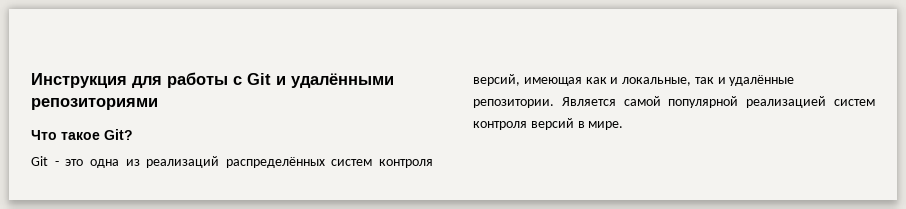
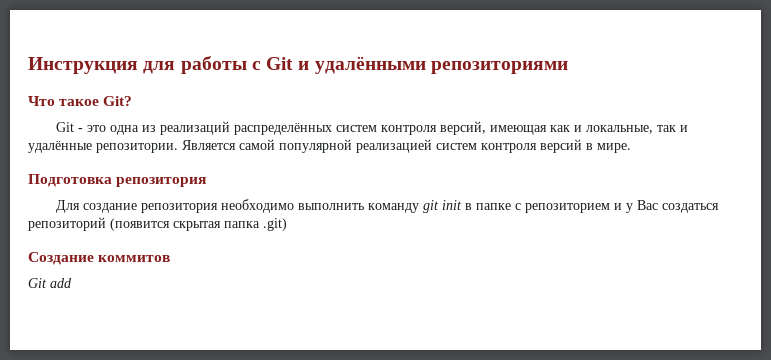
+ Подготовка репозитория
+ Для создание репозитория необходимо выполнить команду git init в папке с репозиторием и у Вас создаться репозиторий (появится скрытая папка .git)
+ Cоздание коммитов
+ Git add

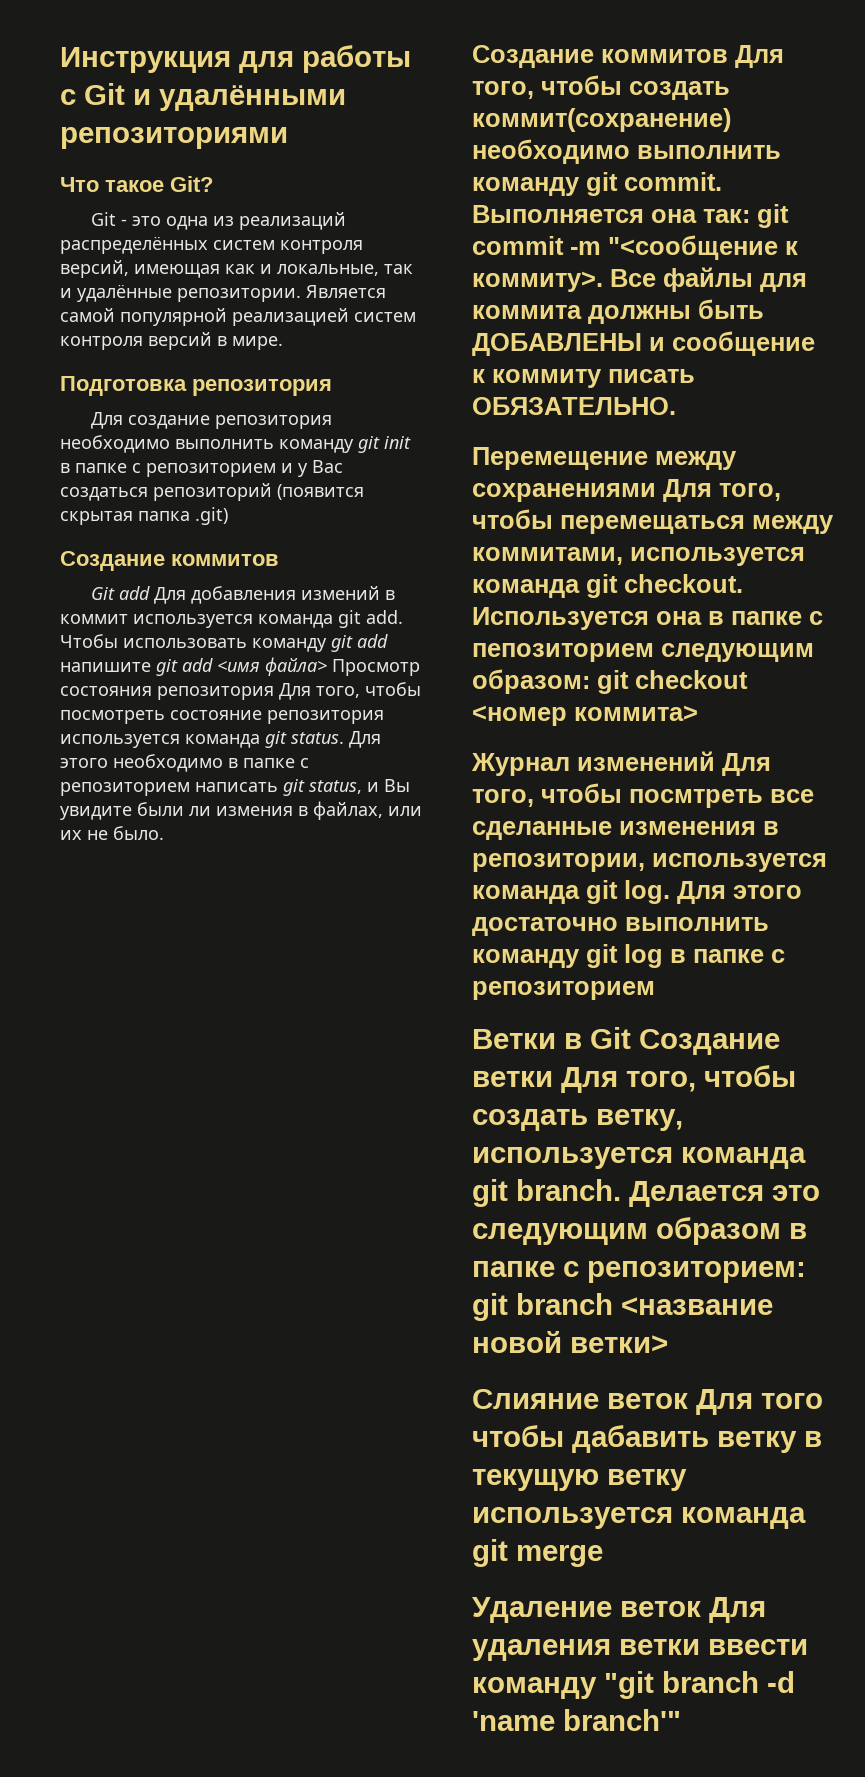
- Git add
+ Git add Для добавления измений в коммит используется команда git add. Чтобы использовать команду git add напишите git add <имя файла> Просмотр состояния репозитория Для того, чтобы посмотреть состояние репозитория используется команда git status. Для этого необходимо в папке с репозиторием написать git status, и Вы увидите были ли измения в файлах, или их не было.
+ Создание коммитов Для того, чтобы создать коммит(сохранение) необходимо выполнить команду git commit. Выполняется она так: git commit -m "<сообщение к коммиту>. Все файлы для коммита должны быть ДОБАВЛЕНЫ и сообщение к коммиту писать ОБЯЗАТЕЛЬНО.
+ Перемещение между сохранениями Для того, чтобы перемещаться между коммитами, используется команда git checkout. Используется она в папке с пепозиторием следующим образом: git checkout <номер коммита>
+ Журнал изменений Для того, чтобы посмтреть все сделанные изменения в репозитории, используется команда git log. Для этого достаточно выполнить команду git log в папке с репозиторием
+ Ветки в Git Создание ветки Для того, чтобы создать ветку, используется команда git branch. Делается это следующим образом в папке с репозиторием: git branch <название новой ветки>
+ Слияние веток Для того чтобы дабавить ветку в текущую ветку используется команда git merge
+ Удаление веток Для удаления ветки ввести команду "git branch -d 'name branch'"

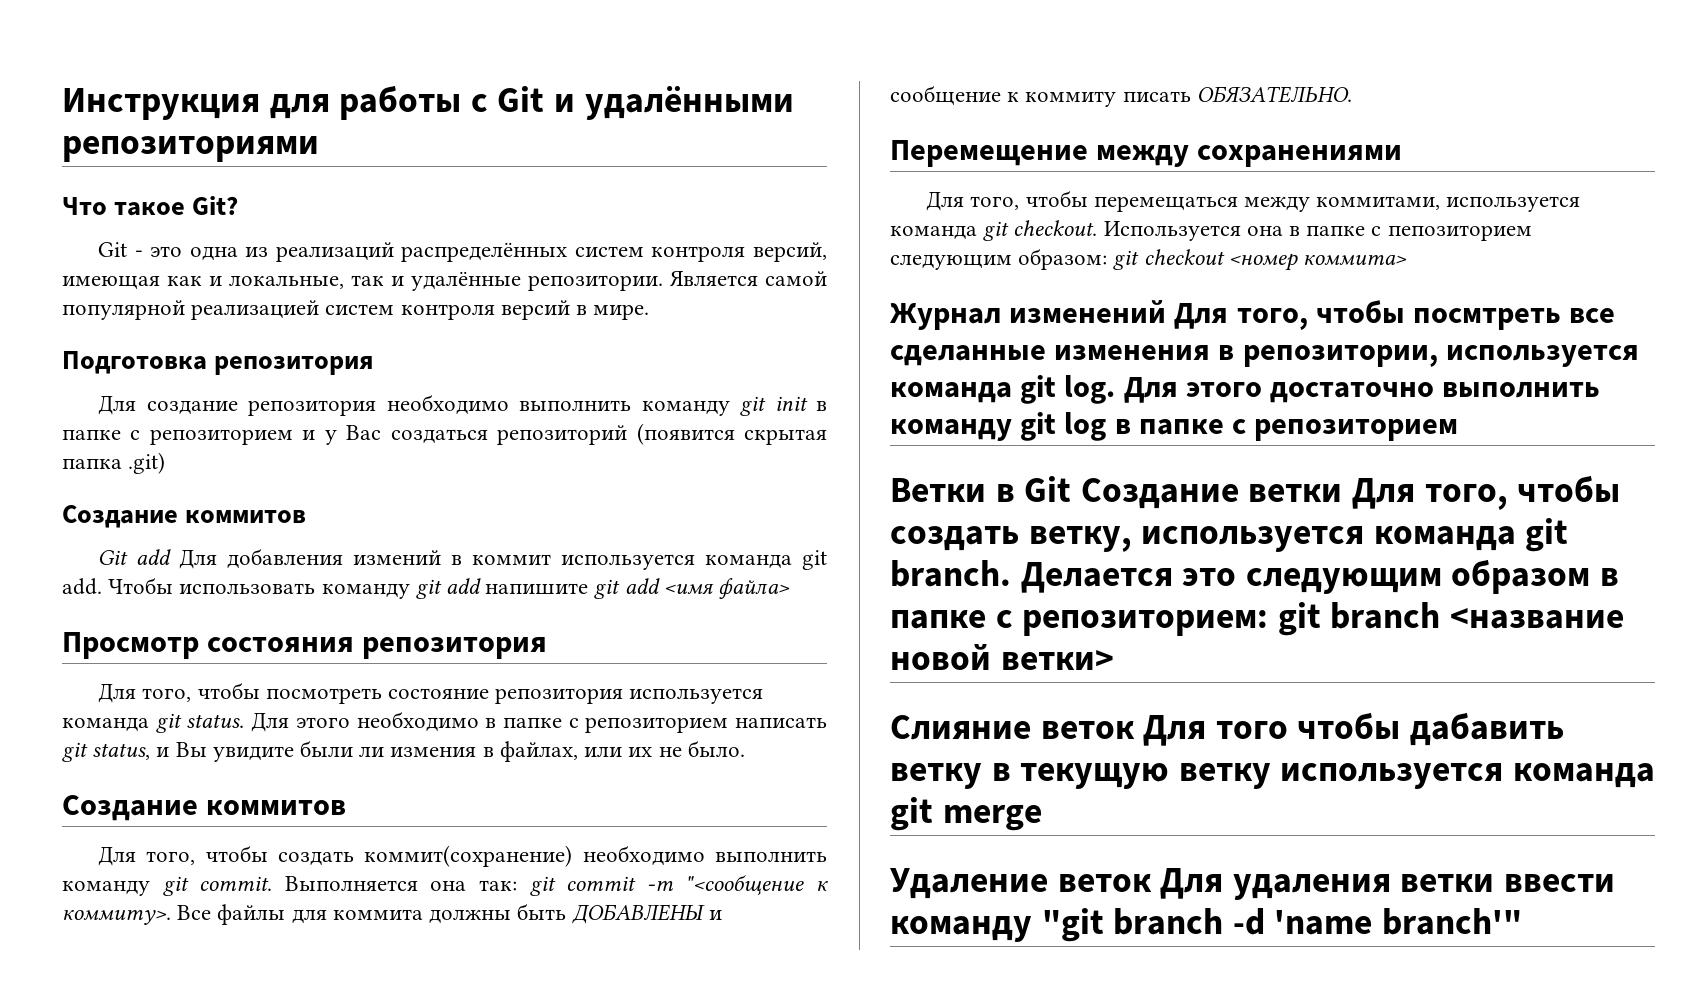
- Чтобы использовать команду git add напишите git add <имя файла> Просмотр состояния репозитория Для того, чтобы посмотреть состояние репозитория используется команда git status.
+ Чтобы использовать команду git add напишите git add <имя файла>
+ Просмотр состояния репозитория
+ Для того, чтобы посмотреть состояние репозитория используется команда git status.
  Для этого необходимо в папке с репозиторием написать git status, и Вы увидите были ли измения в файлах, или их не было.
- Создание коммитов Для того, чтобы создать коммит(сохранение) необходимо выполнить команду git commit.
+ Создание коммитов
+ Для того, чтобы создать коммит(сохранение) необходимо выполнить команду git commit.
- Перемещение между сохранениями Для того, чтобы перемещаться между коммитами, используется команда git checkout.
+ Перемещение между сохранениями
+ Для того, чтобы перемещаться между коммитами, используется команда git checkout.

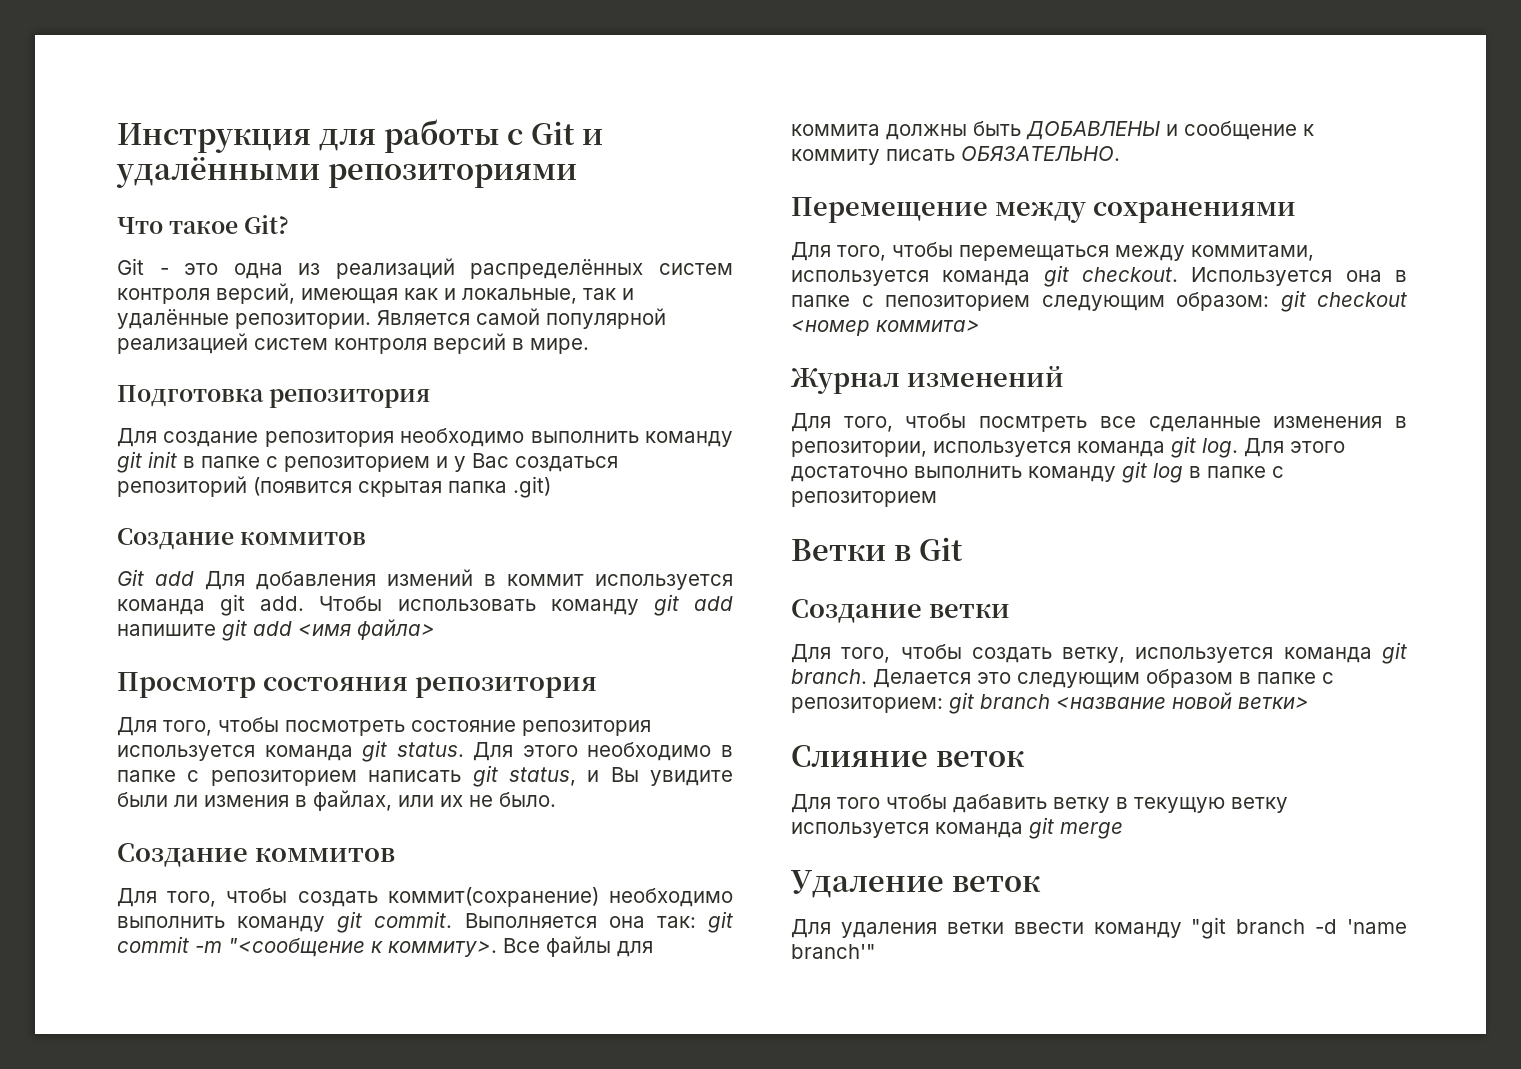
- Журнал изменений Для того, чтобы посмтреть все сделанные изменения в репозитории, используется команда git log.
+ Журнал изменений
+ Для того, чтобы посмтреть все сделанные изменения в репозитории, используется команда git log.
- Ветки в Git Создание ветки Для того, чтобы создать ветку, используется команда git branch.
+ Ветки в Git
+ Создание ветки
+ Для того, чтобы создать ветку, используется команда git branch.
- Слияние веток Для того чтобы дабавить ветку в текущую ветку используется команда git merge
+ Слияние веток
+ Для того чтобы дабавить ветку в текущую ветку используется команда git merge
- Удаление веток Для удаления ветки ввести команду "git branch -d 'name branch'"
+ Удаление веток
+ Для удаления ветки ввести команду "git branch -d 'name branch'"

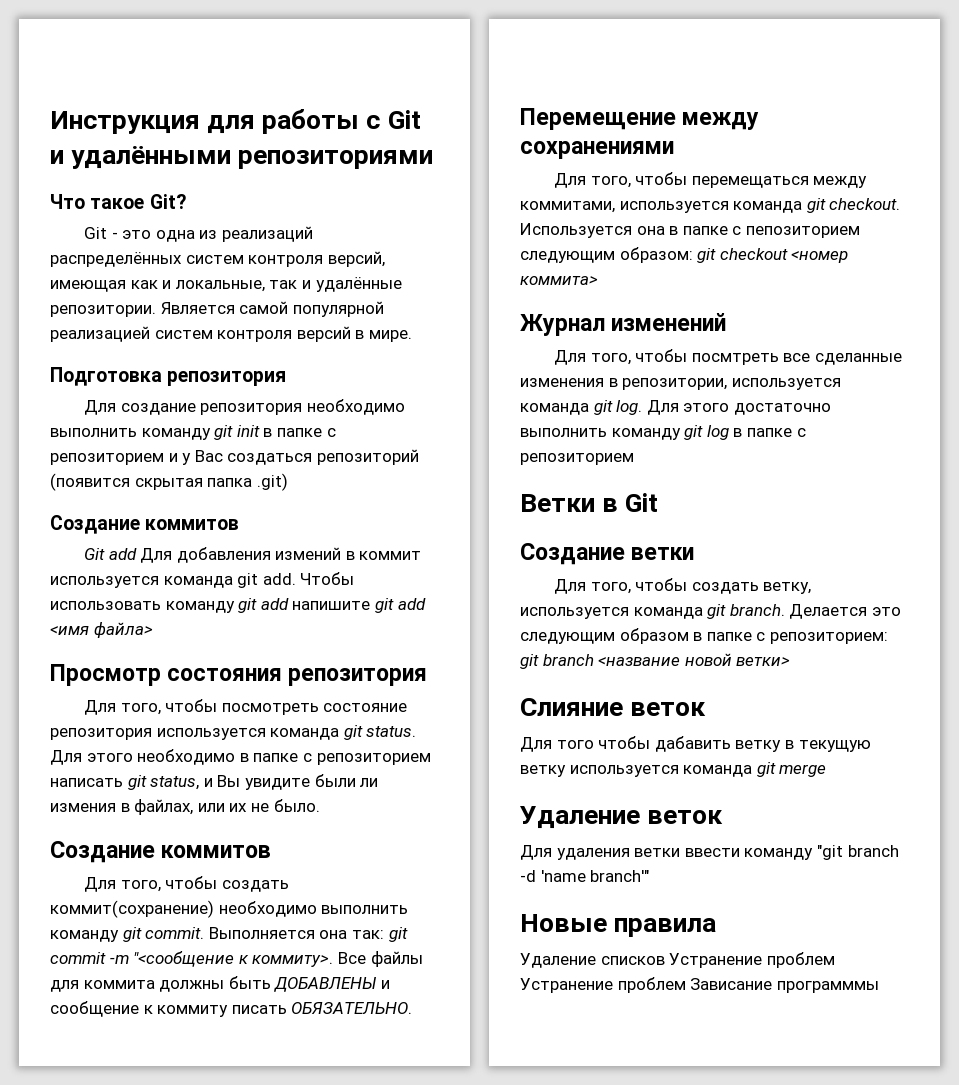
+ Новые правила
+ Удаление списков Устранение проблем Устранение проблем Зависание программмы

